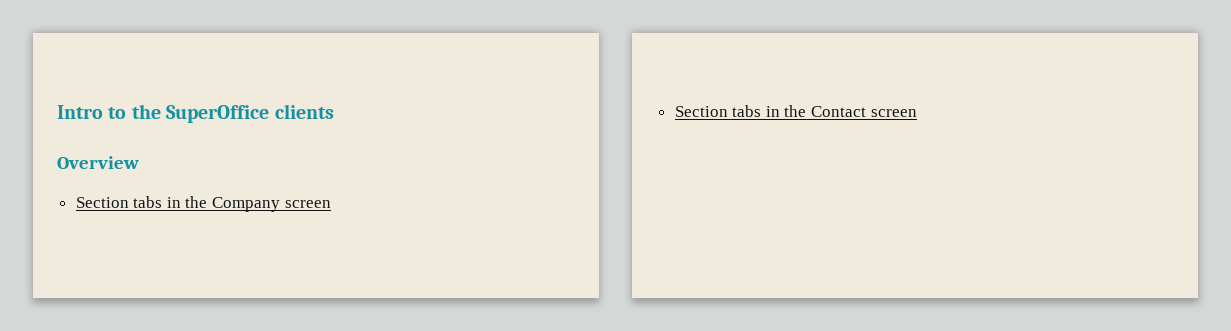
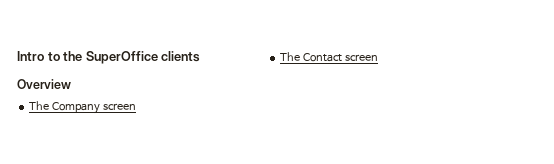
- Section tabs in the Company screen
- Section tabs in the Contact screen
+ The Company screen
+ The Contact screen

